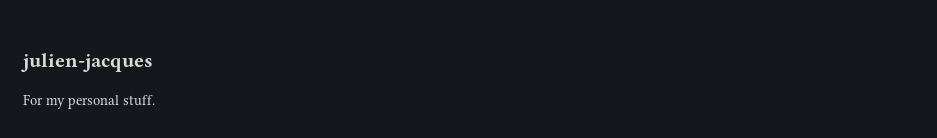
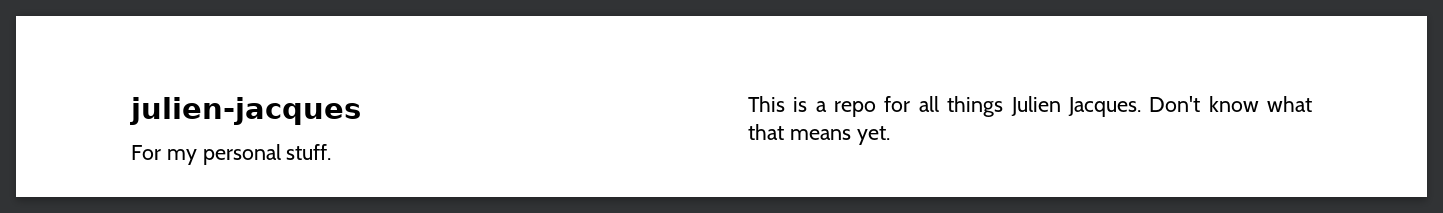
+ This is a repo for all things Julien Jacques. Don't know what that means yet.

